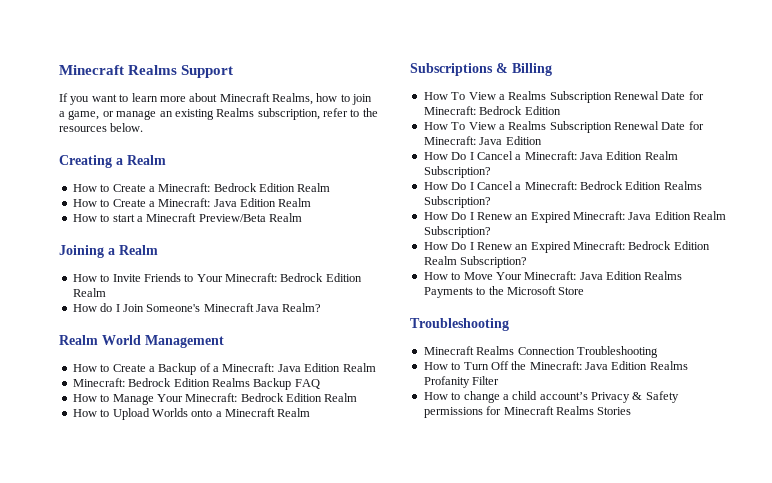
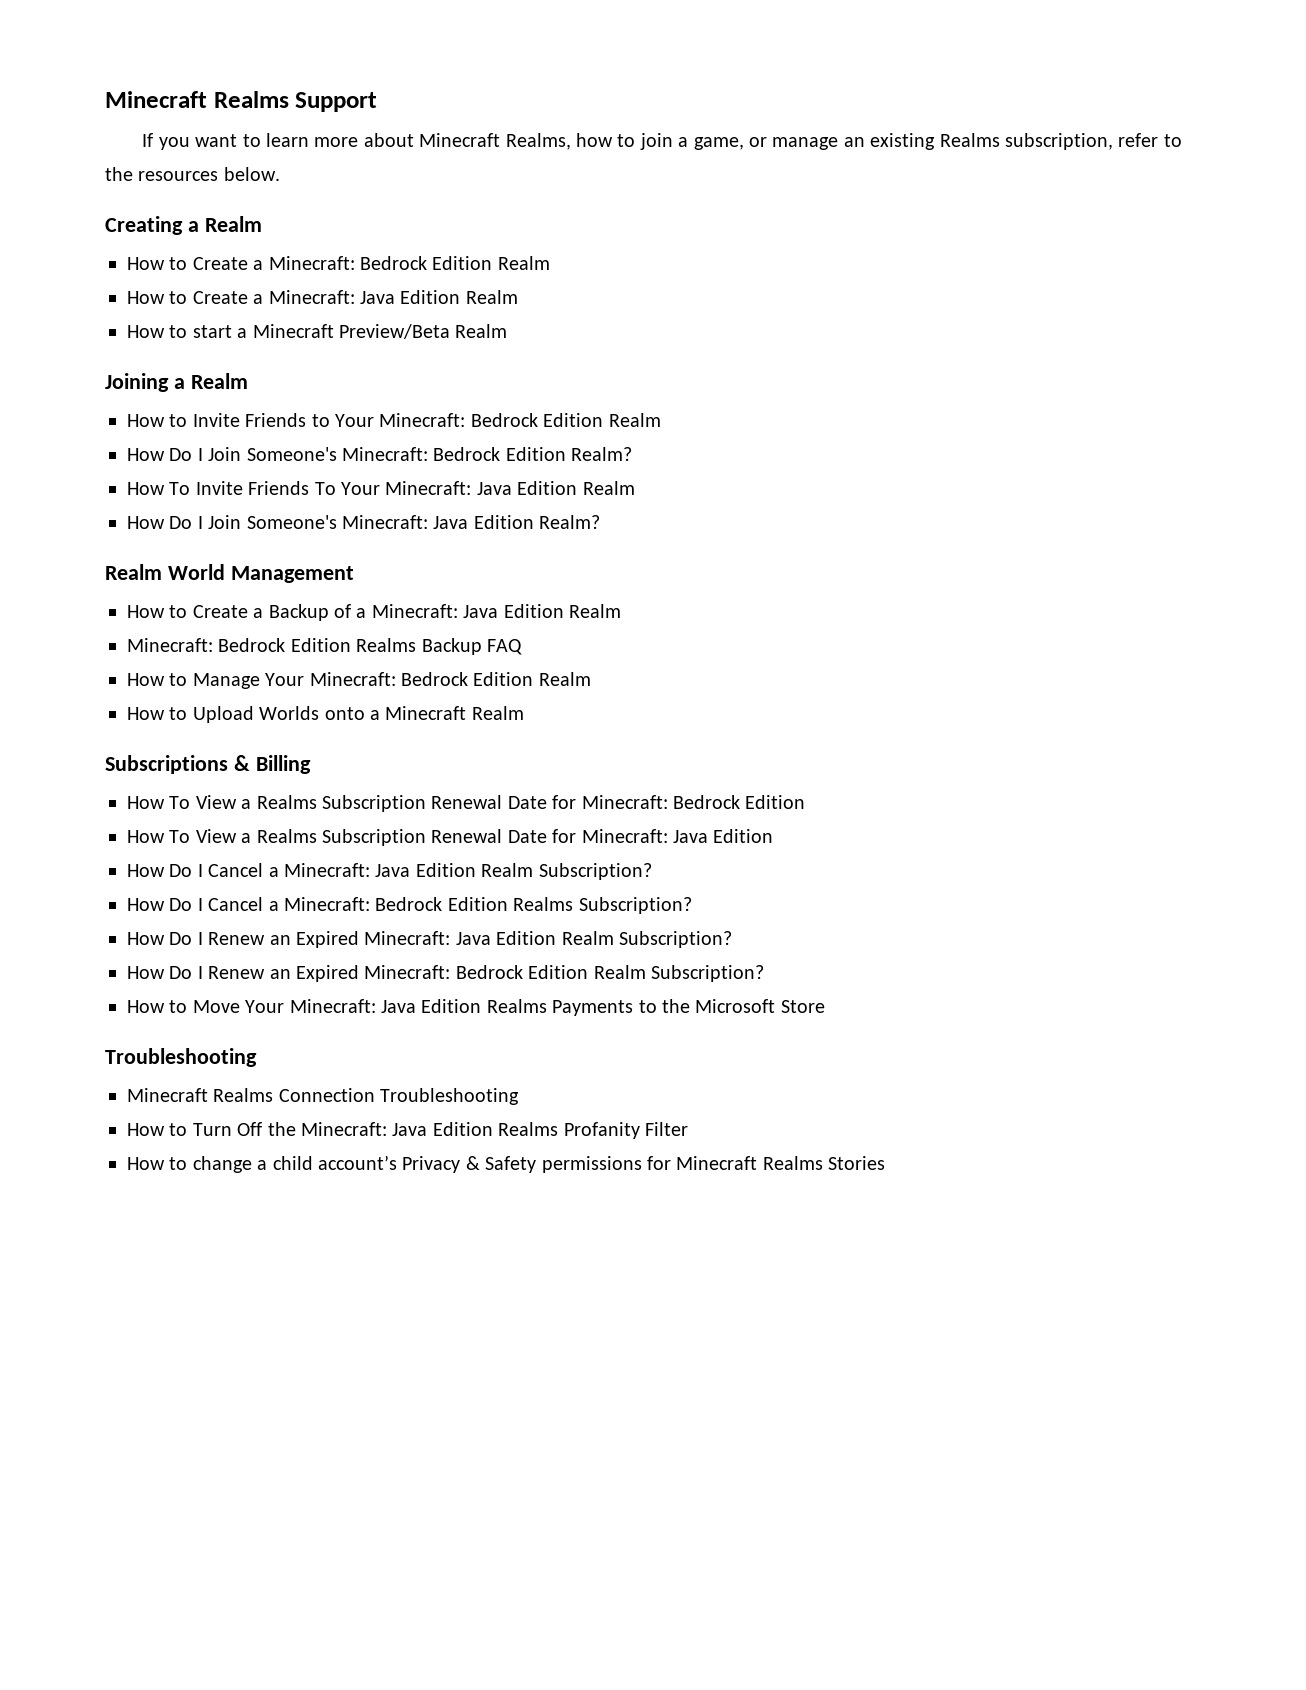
- How do I Join Someone's Minecraft Java Realm?
+ How Do I Join Someone's Minecraft: Bedrock Edition Realm?
+ How To Invite Friends To Your Minecraft: Java Edition Realm
+ How Do I Join Someone's Minecraft: Java Edition Realm?

